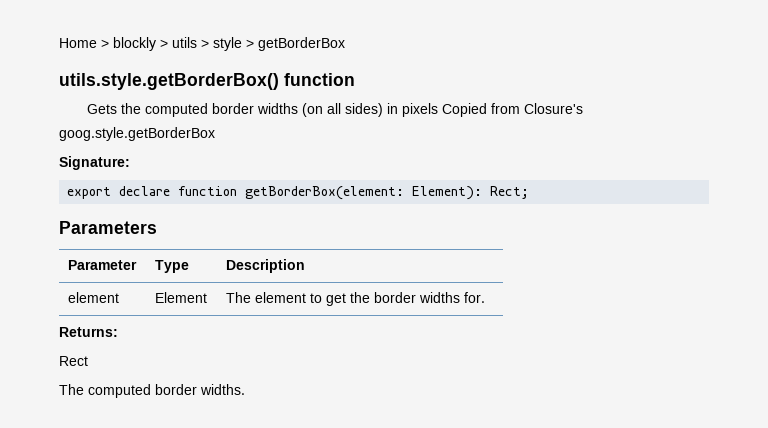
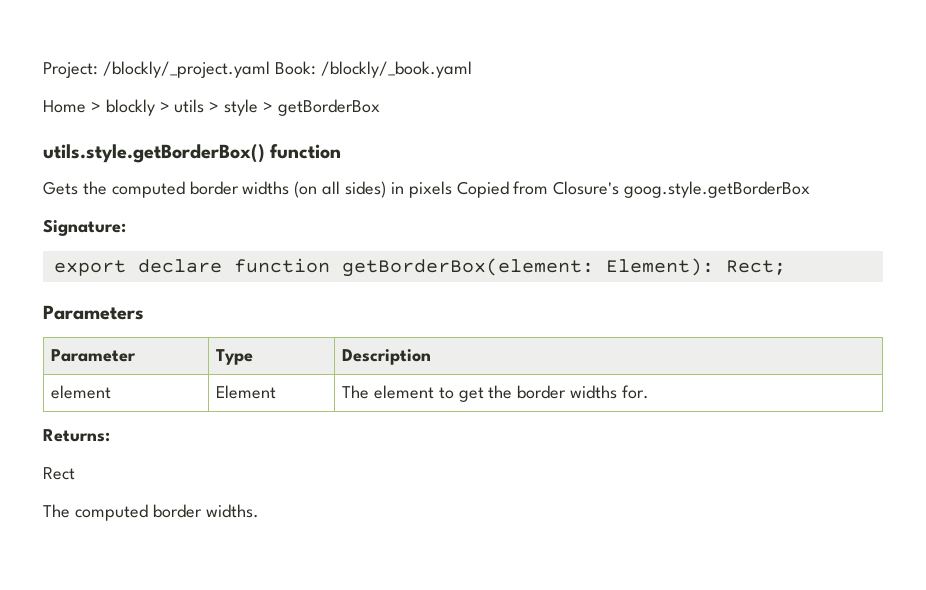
+ Project: /blockly/_project.yaml Book: /blockly/_book.yaml

